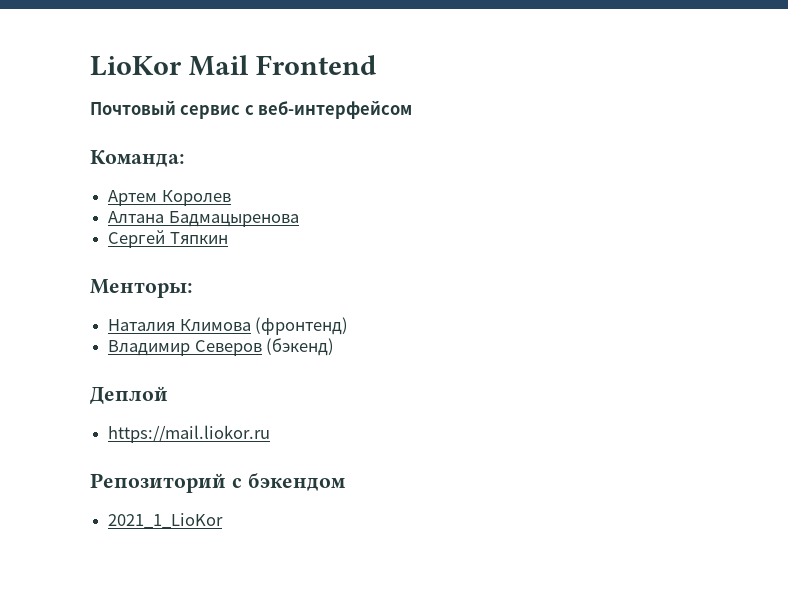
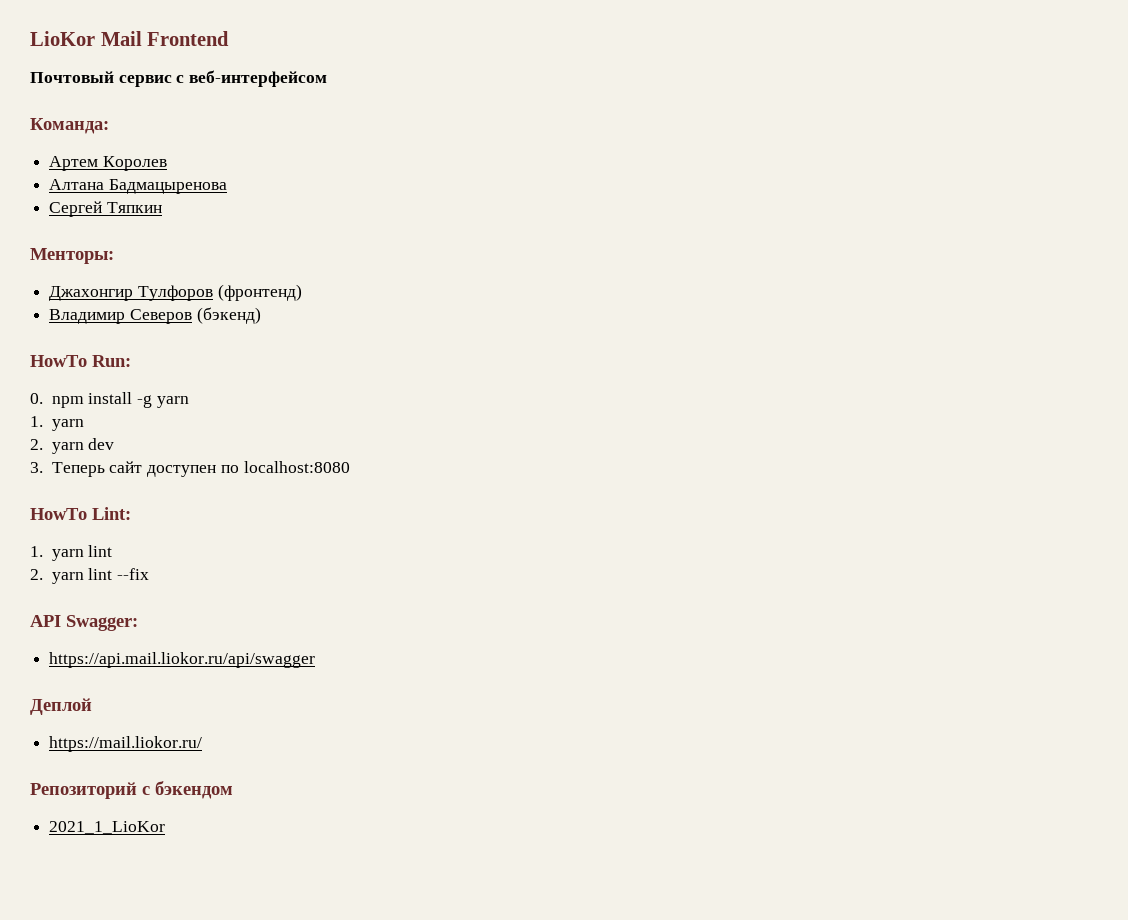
- Наталия Климова (фронтенд)
+ Джахонгир Тулфоров (фронтенд)
+ HowTo Run:
+ 0. npm install -g yarn
+ 1. yarn
+ 2. yarn dev
+ 3. Теперь сайт доступен по localhost:8080
+ HowTo Lint:
+ 1. yarn lint
+ 2. yarn lint --fix
+ API Swagger:
+ https://api.mail.liokor.ru/api/swagger
- https://mail.liokor.ru
+ https://mail.liokor.ru/

